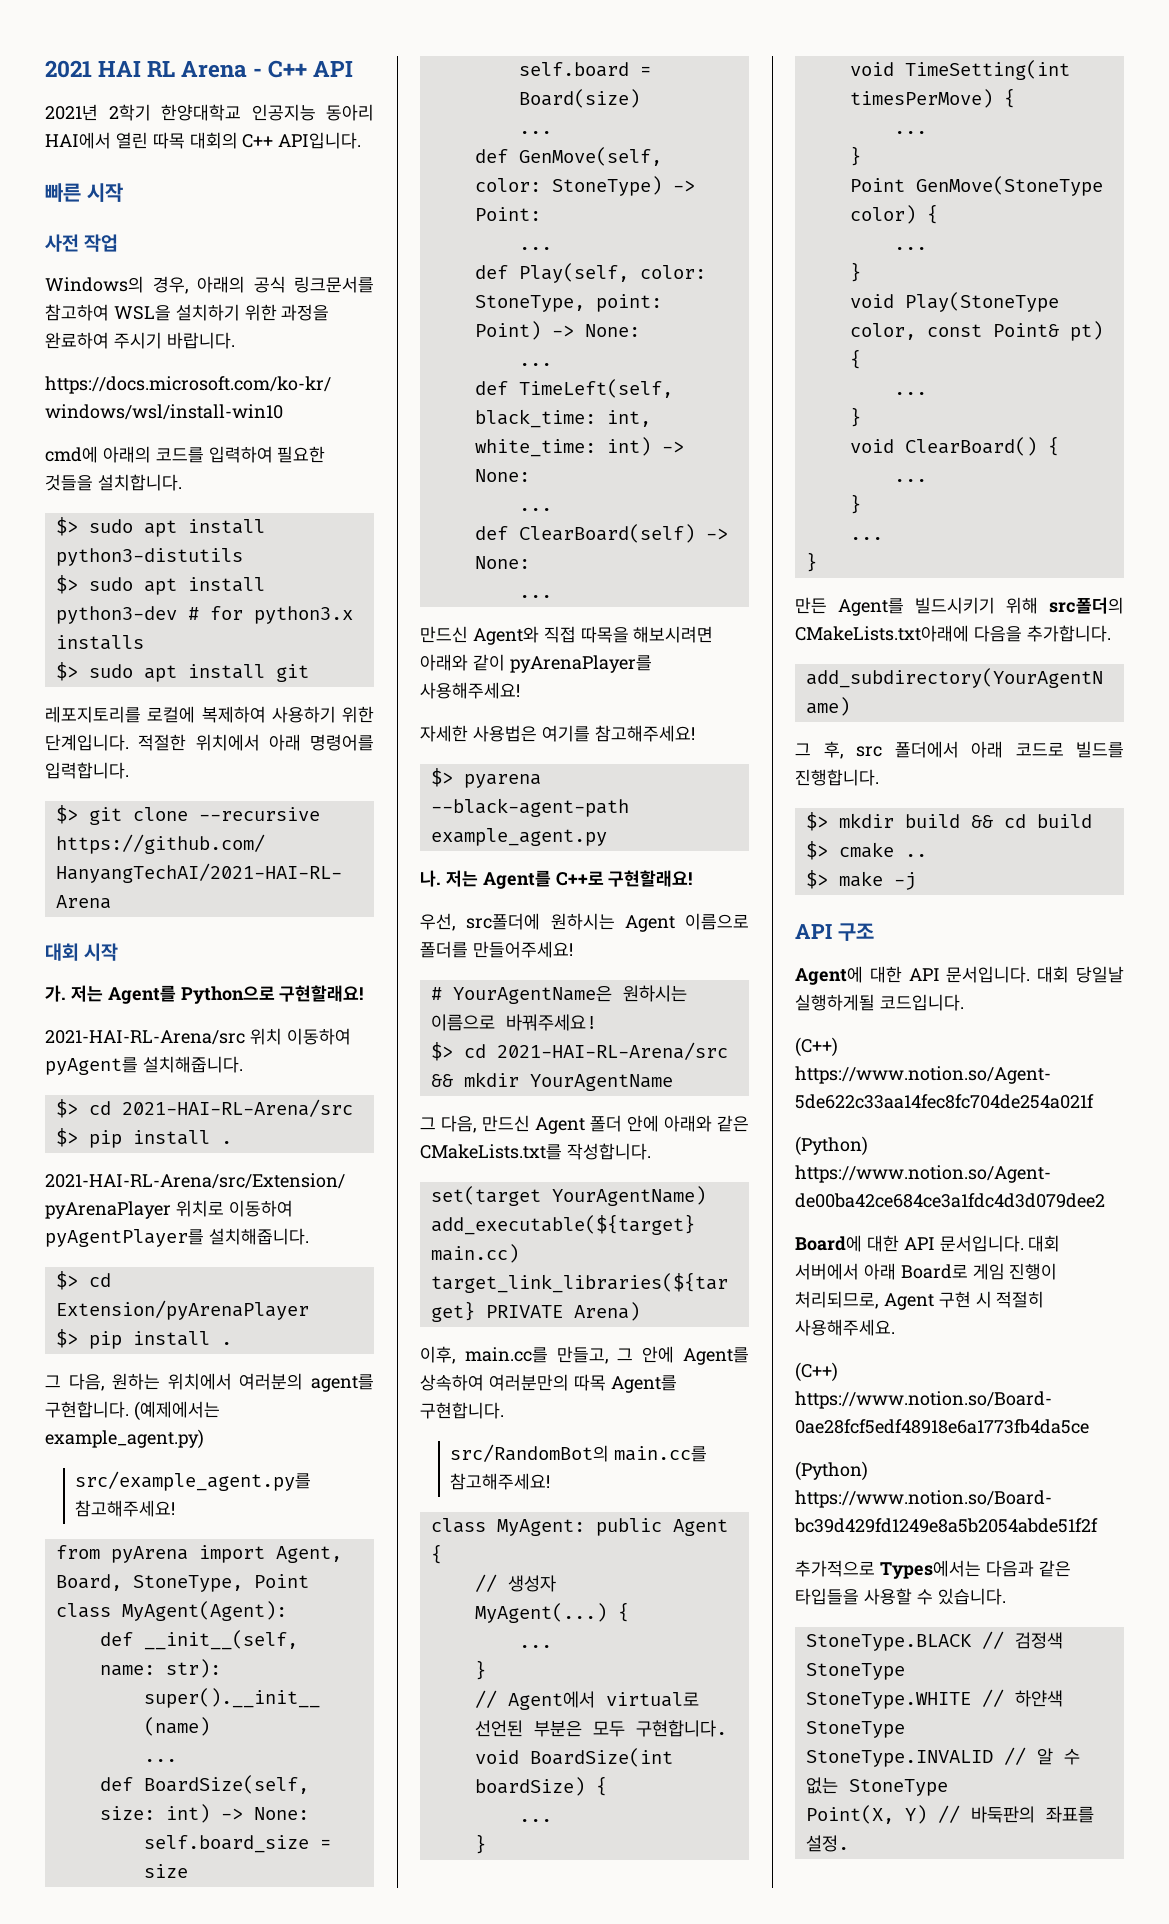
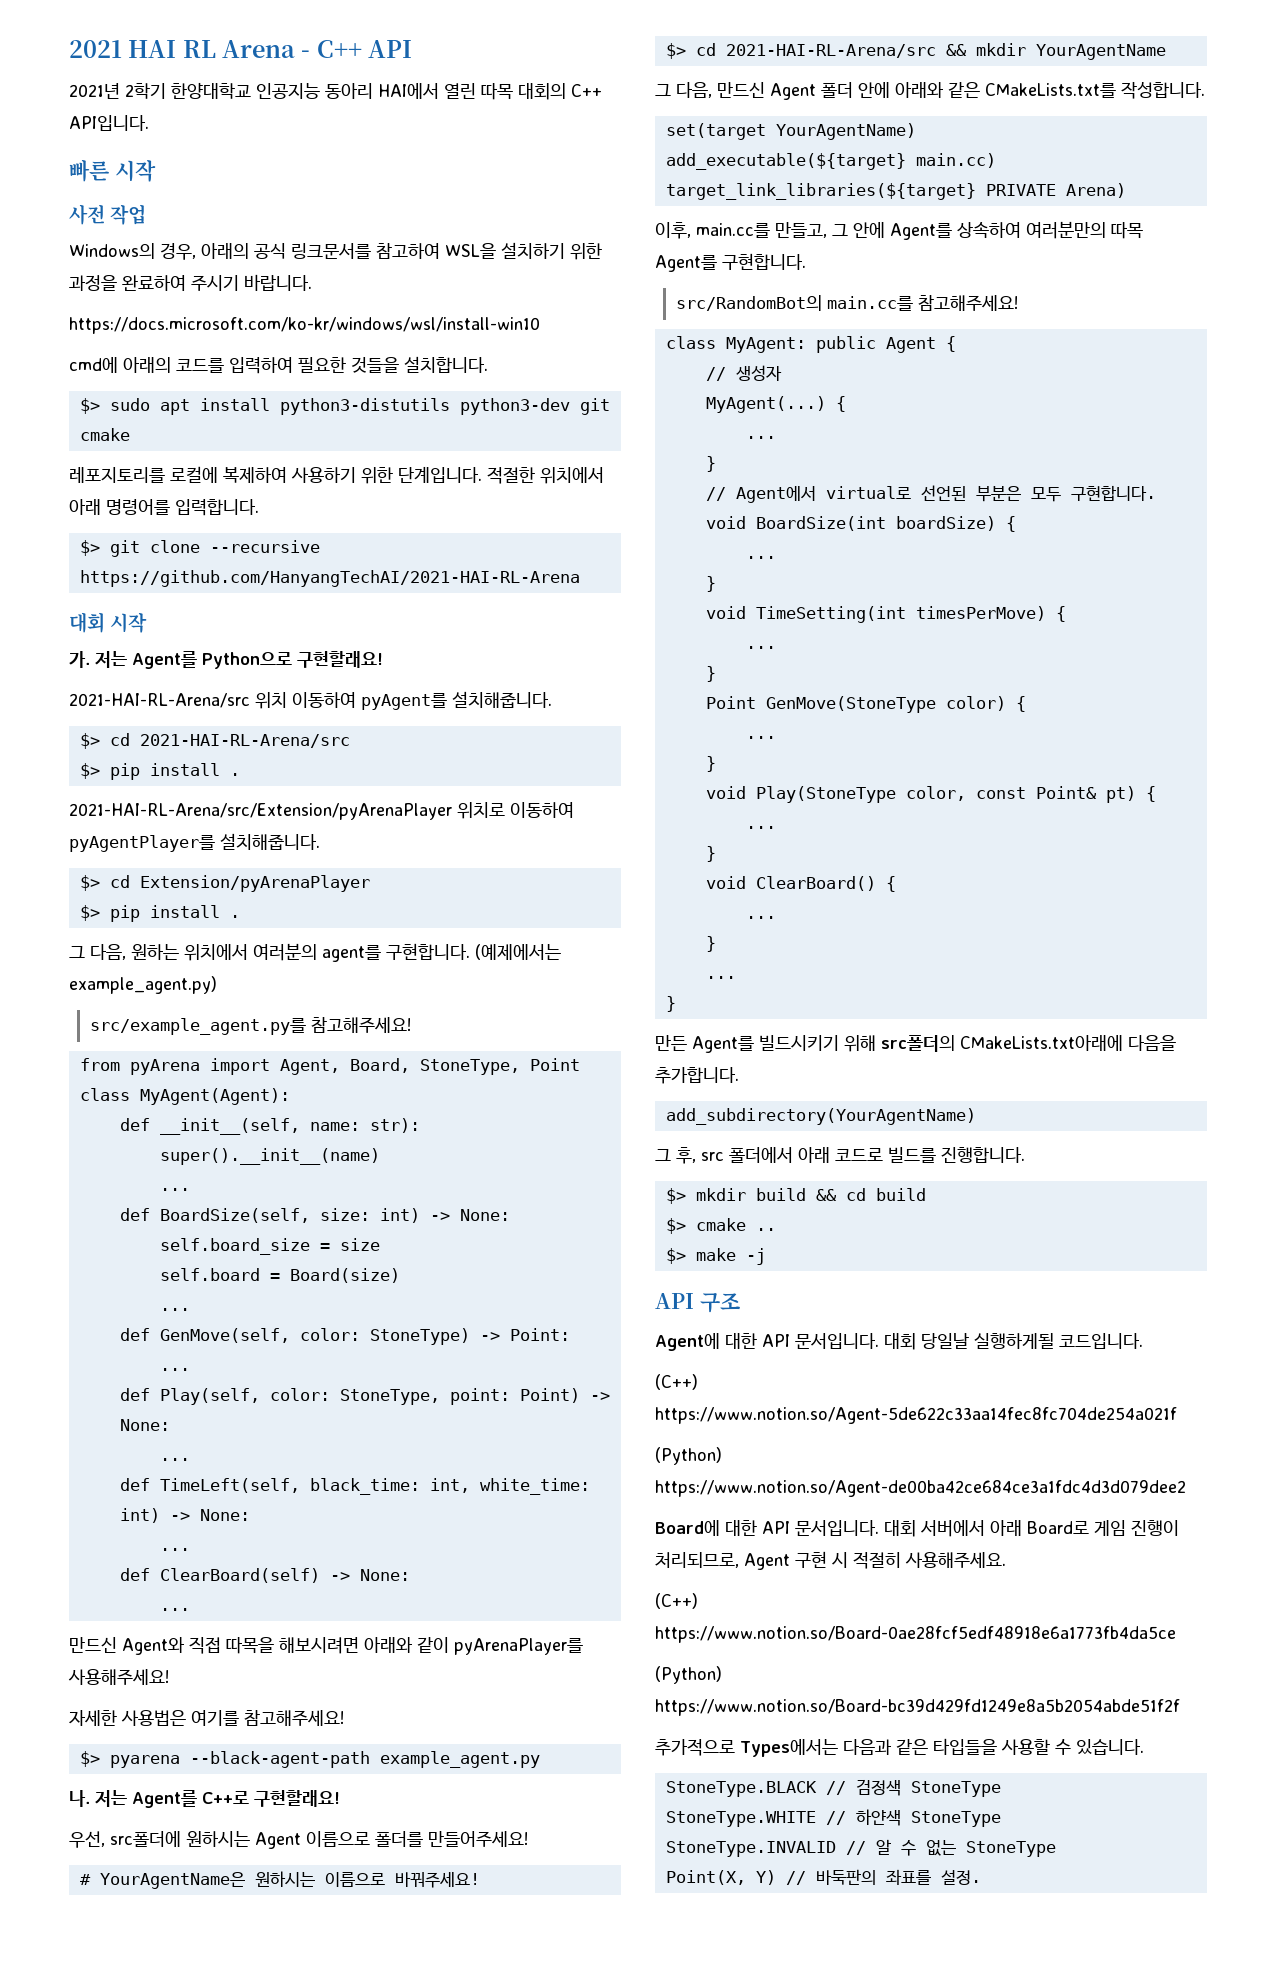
- $> sudo apt install python3-distutils
- $> sudo apt install python3-dev # for python3.x installs
- $> sudo apt install git
+ $> sudo apt install python3-distutils python3-dev git cmake

